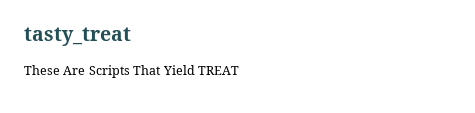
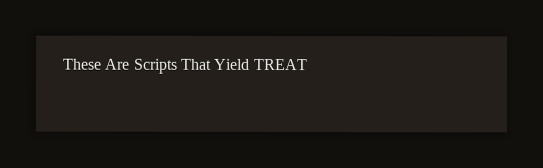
- tasty_treat

